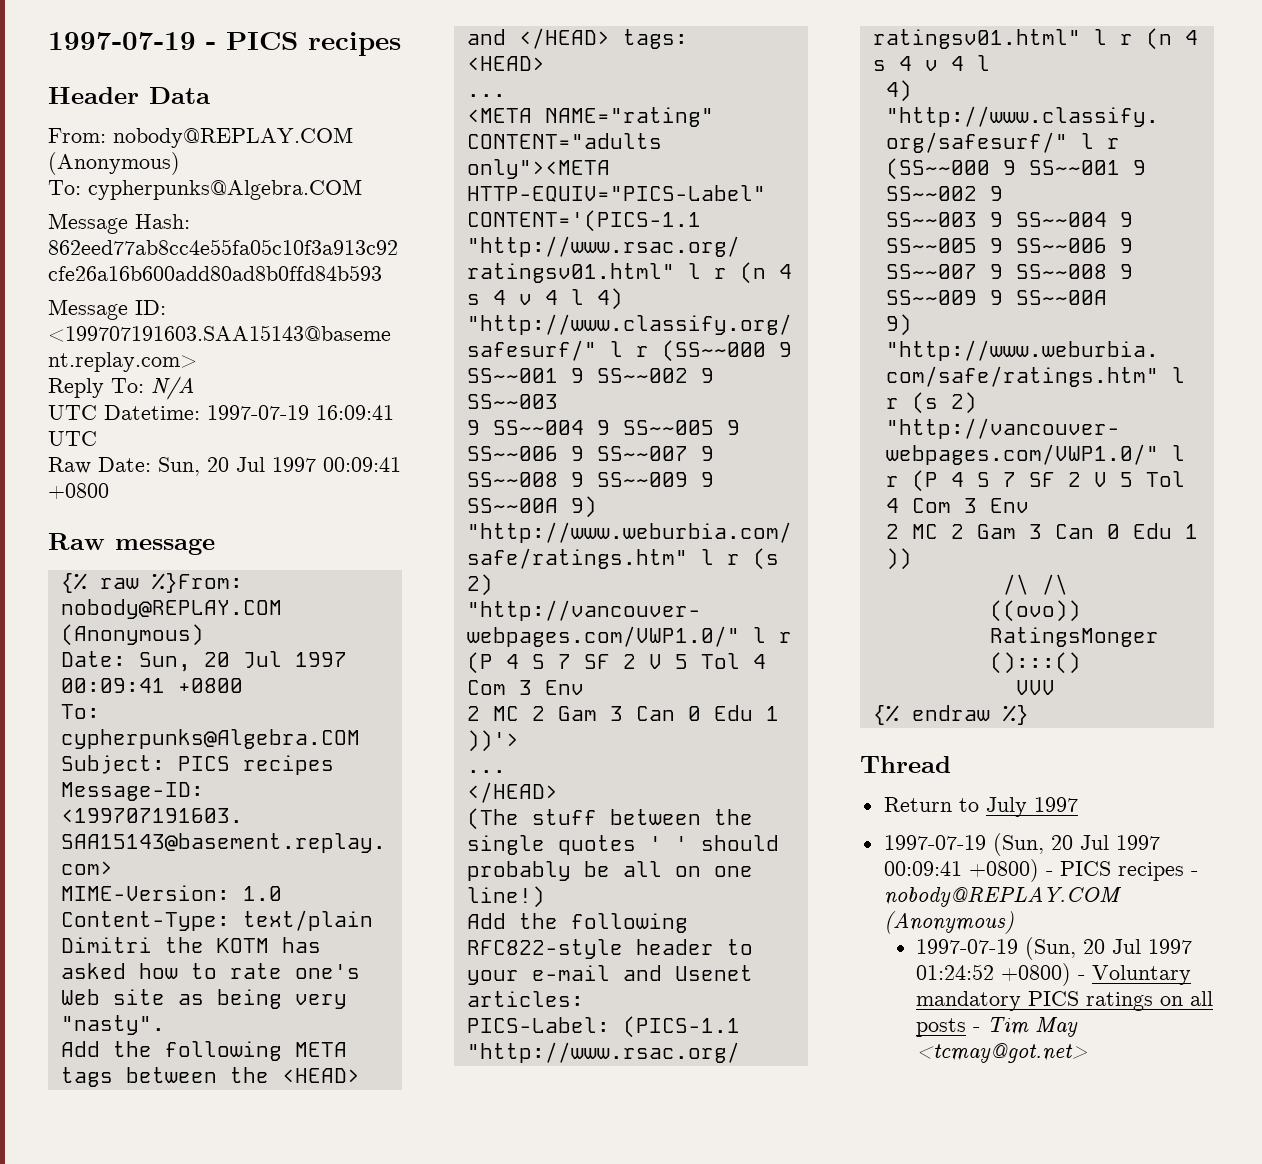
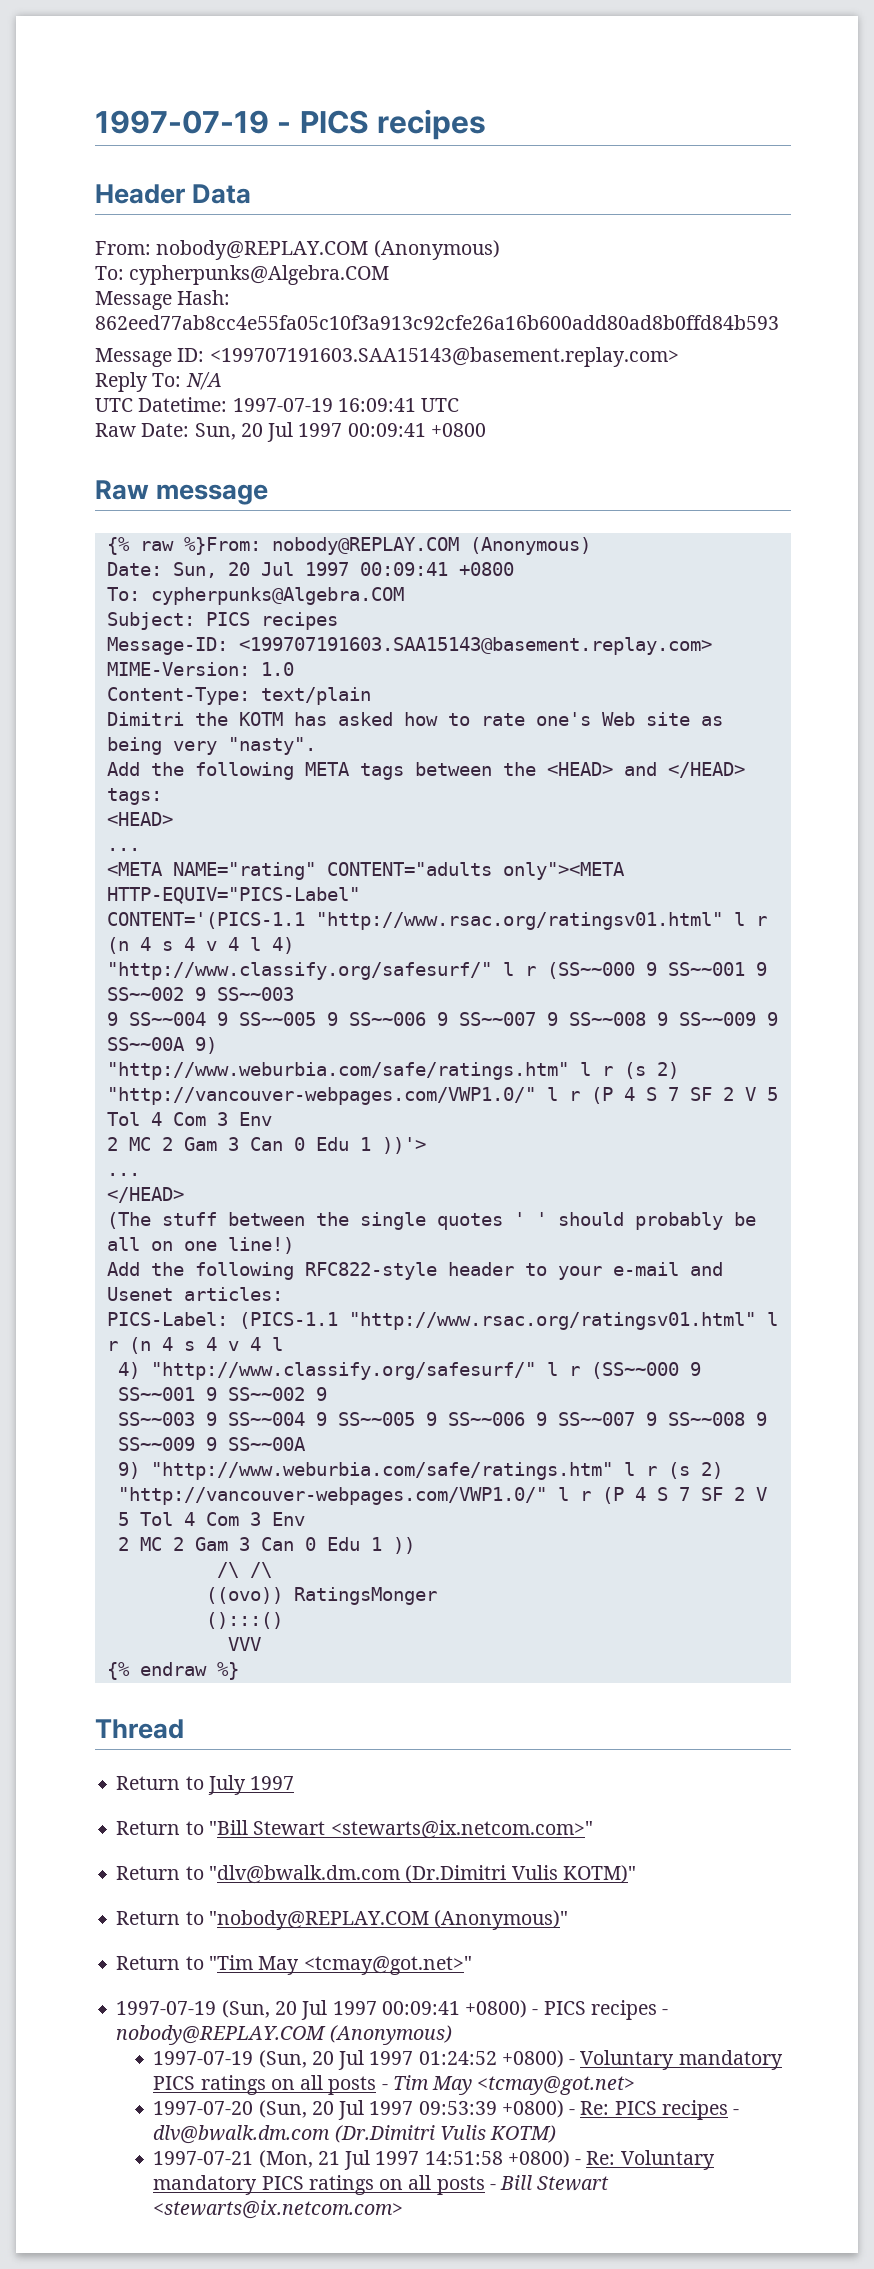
+ Return to "Bill Stewart <stewarts@ix.netcom.com>"
+ Return to "dlv@bwalk.dm.com (Dr.Dimitri Vulis KOTM)"
+ Return to "nobody@REPLAY.COM (Anonymous)"
+ Return to "Tim May <tcmay@got.net>"
+ 1997-07-20 (Sun, 20 Jul 1997 09:53:39 +0800) - Re: PICS recipes - dlv@bwalk.dm.com (Dr.Dimitri Vulis KOTM)
+ 1997-07-21 (Mon, 21 Jul 1997 14:51:58 +0800) - Re: Voluntary mandatory PICS ratings on all posts - Bill Stewart <stewarts@ix.netcom.com>

